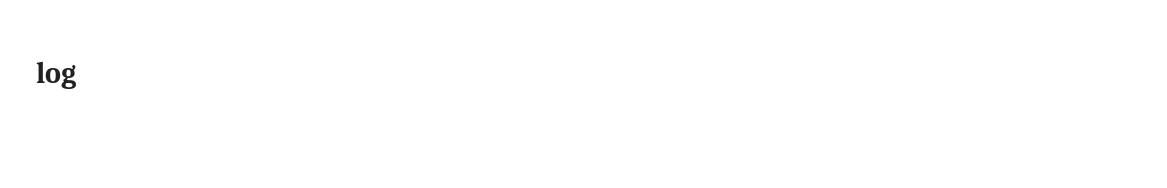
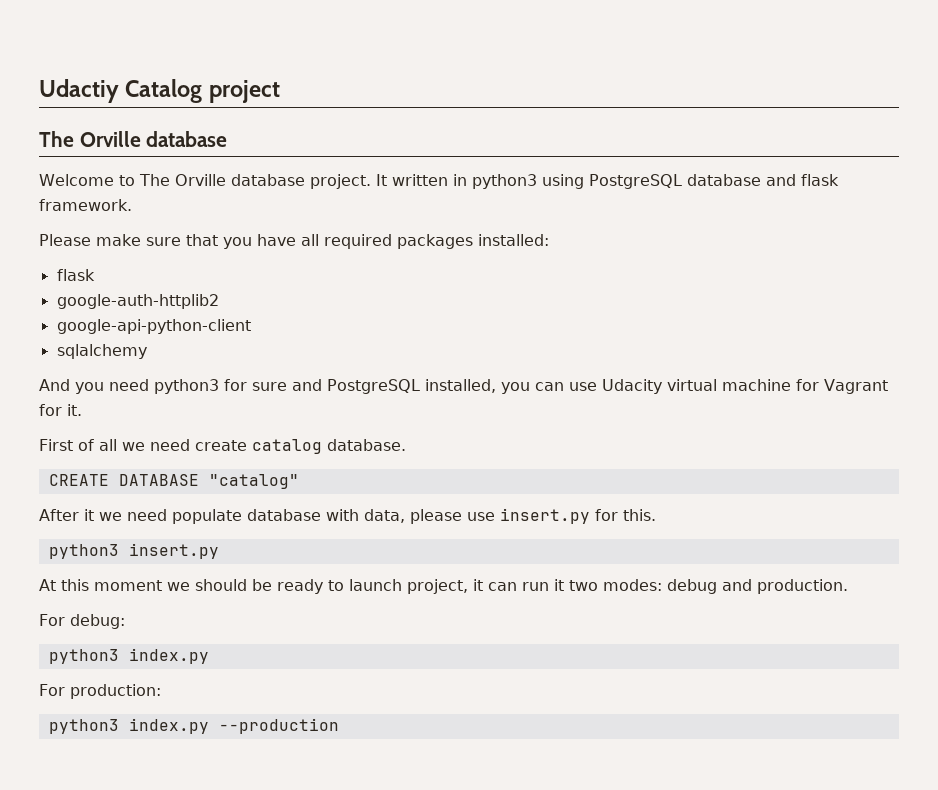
- log
+ Udactiy Catalog project
+ The Orville database
+ Welcome to The Orville database project. It written in python3 using PostgreSQL database and flask framework.
+ Please make sure that you have all required packages installed:
+ flask
+ google-auth-httplib2
+ google-api-python-client
+ sqlalchemy
+ And you need python3 for sure and PostgreSQL installed, you can use Udacity virtual machine for Vagrant for it.
+ First of all we need create catalog database.
+ CREATE DATABASE "catalog"
+ After it we need populate database with data, please use insert.py for this.
+ python3 insert.py
+ At this moment we should be ready to launch project, it can run it two modes: debug and production.
+ For debug:
+ python3 index.py
+ For production:
+ python3 index.py --production

